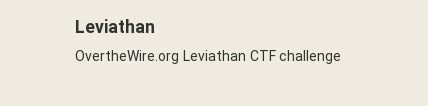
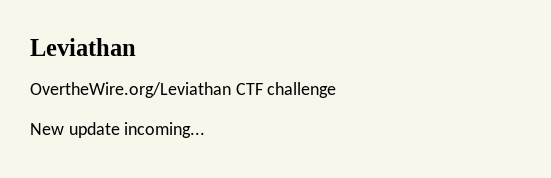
- OvertheWire.org Leviathan CTF challenge
+ OvertheWire.org/Leviathan CTF challenge
+ New update incoming...

